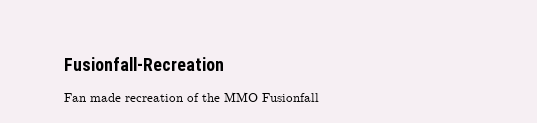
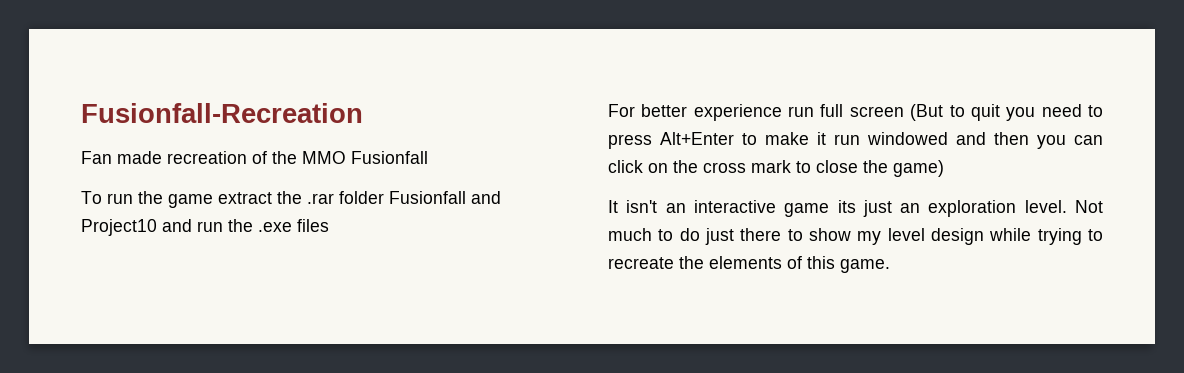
+ To run the game extract the .rar folder Fusionfall and Project10 and run the .exe files
+ For better experience run full screen (But to quit you need to press Alt+Enter to make it run windowed and then you can click on the cross mark to close the game)
+ It isn't an interactive game its just an exploration level. Not much to do just there to show my level design while trying to recreate the elements of this game.

